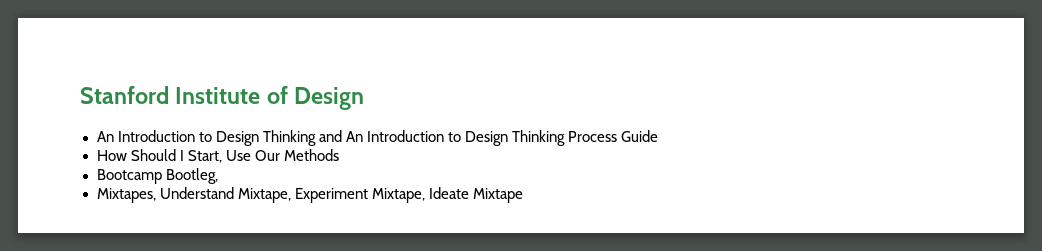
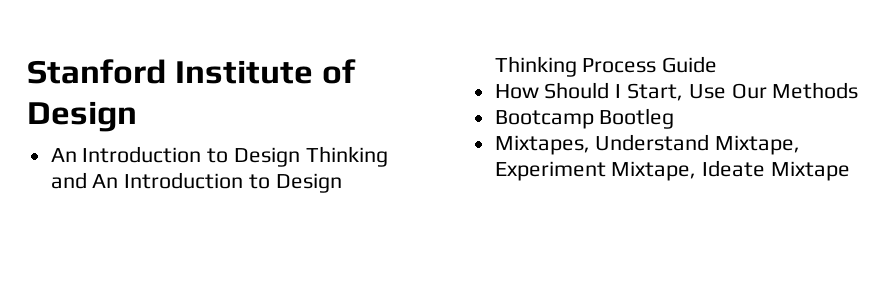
- Bootcamp Bootleg,
+ Bootcamp Bootleg

